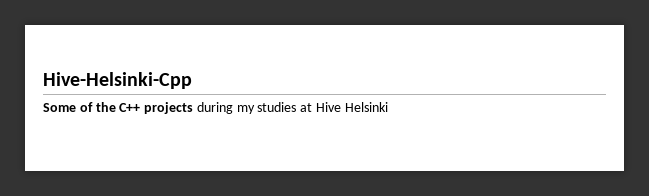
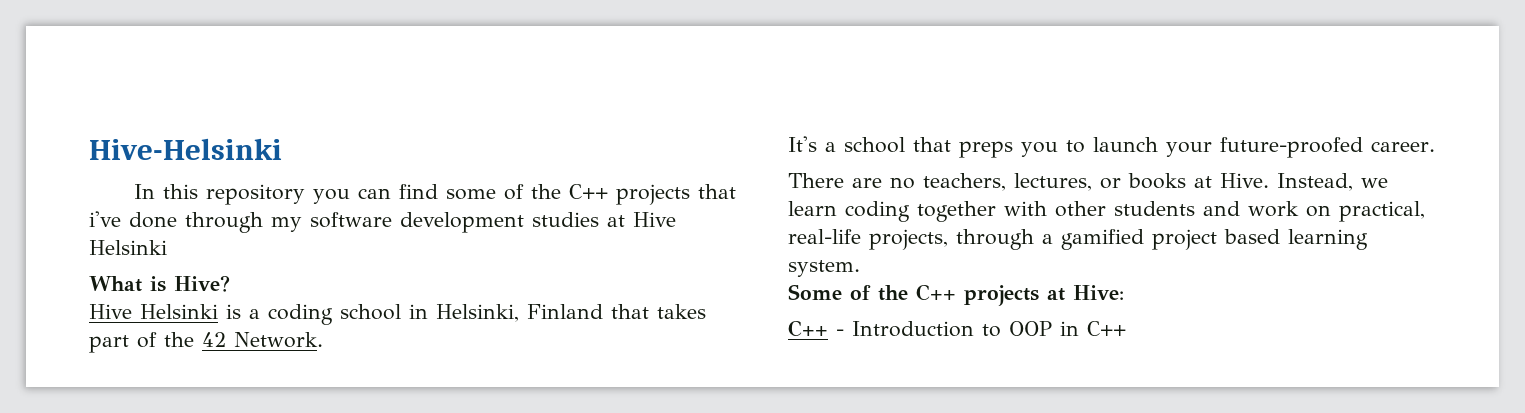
- Hive-Helsinki-Cpp
+ Hive-Helsinki
+ In this repository you can find some of the C++ projects that i've done through my software development studies at Hive Helsinki
+ What is Hive?
+ Hive Helsinki is a coding school in Helsinki, Finland that takes part of the 42 Network.
+ It's a school that preps you to launch your future-proofed career.
+ There are no teachers, lectures, or books at Hive. Instead, we learn coding together with other students and work on practical, real-life projects, through a gamified project based learning system.
- Some of the C++ projects during my studies at Hive Helsinki
+ Some of the C++ projects at Hive:
+ C++ - Introduction to OOP in C++

